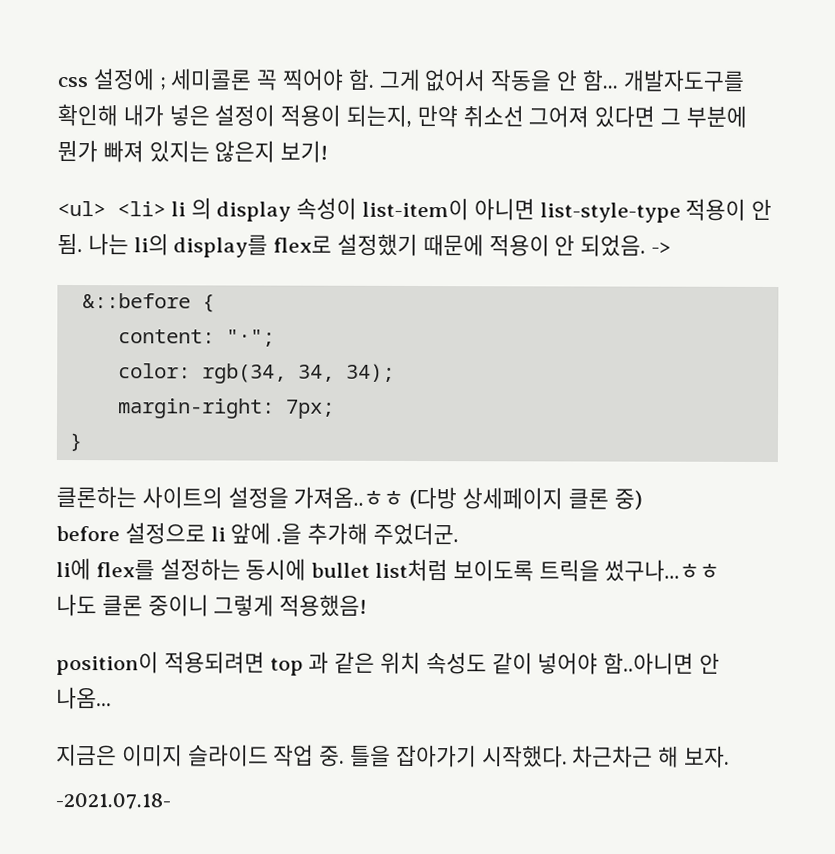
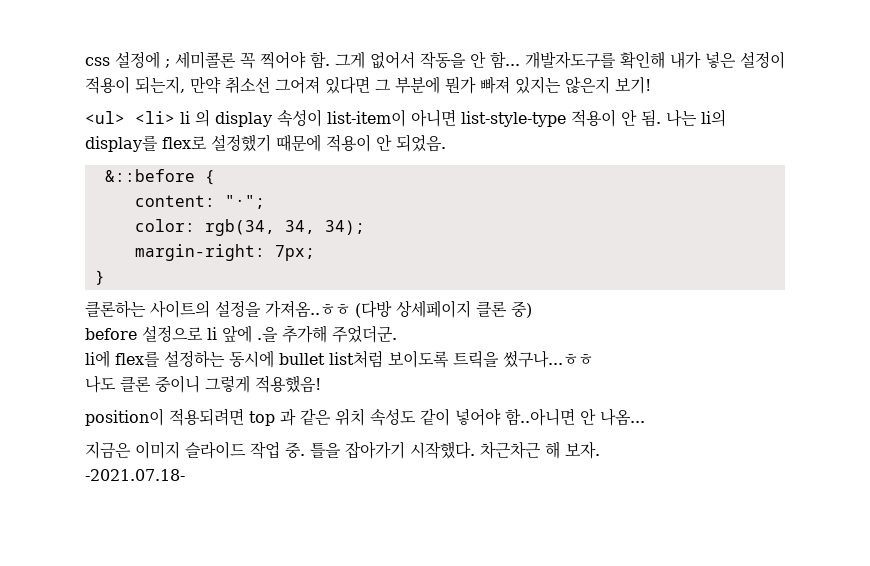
- ->

